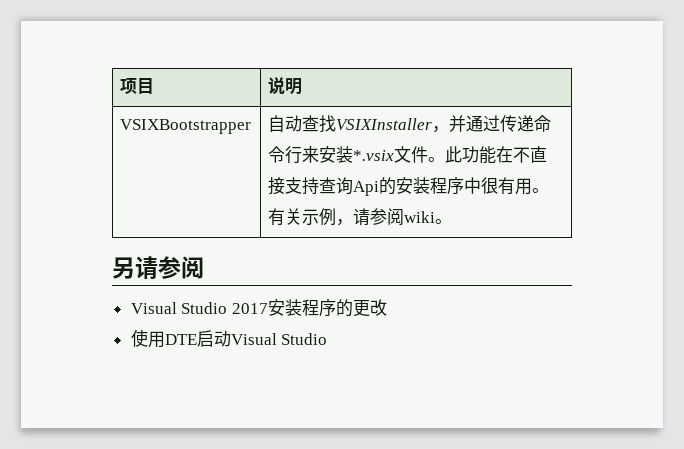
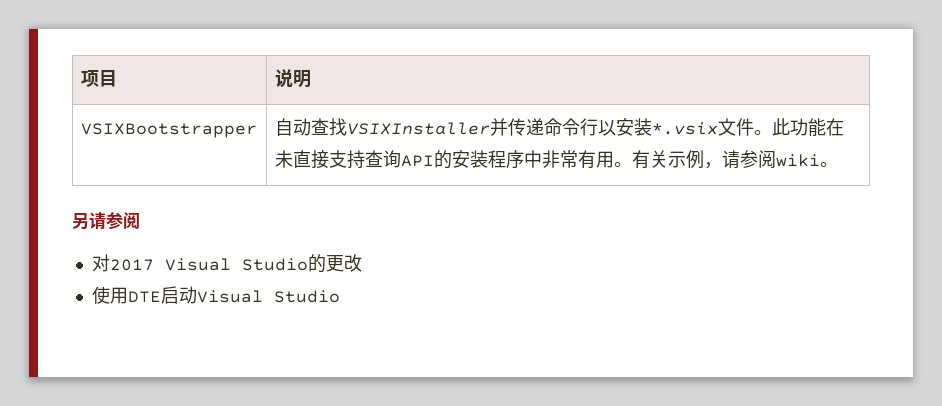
- VSIXBootstrapper | 自动查找VSIXInstaller，并通过传递命令行来安装*.vsix文件。此功能在不直接支持查询Api的安装程序中很有用。有关示例，请参阅wiki。
+ VSIXBootstrapper | 自动查找VSIXInstaller并传递命令行以安装*.vsix文件。此功能在未直接支持查询API的安装程序中非常有用。有关示例，请参阅wiki。
- Visual Studio 2017安装程序的更改
+ 对2017 Visual Studio的更改

